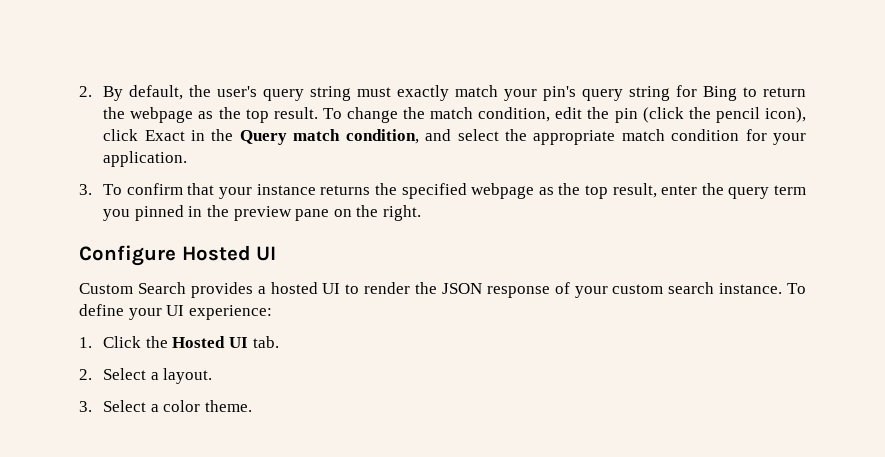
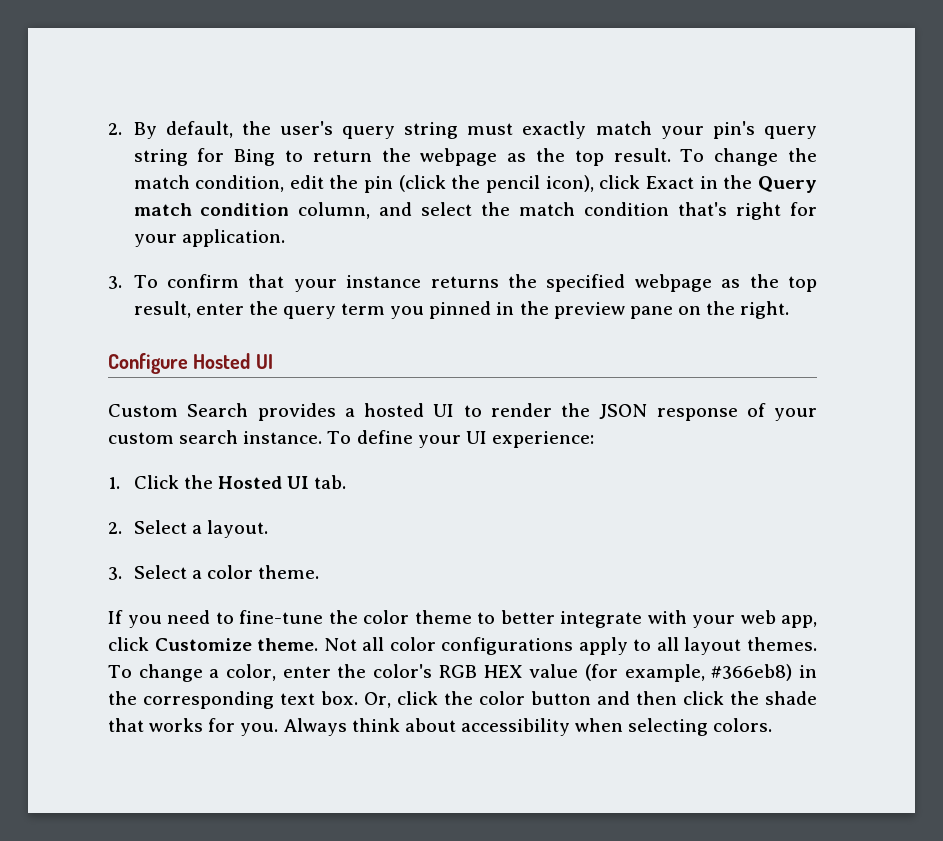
- To change the match condition, edit the pin (click the pencil icon), click Exact in the Query match condition, and select the appropriate match condition for your application.
+ To change the match condition, edit the pin (click the pencil icon), click Exact in the Query match condition column, and select the match condition that's right for your application.
+ If you need to fine-tune the color theme to better integrate with your web app, click Customize theme. Not all color configurations apply to all layout themes. To change a color, enter the color's RGB HEX value (for example, #366eb8) in the corresponding text box. Or, click the color button and then click the shade that works for you. Always think about accessibility when selecting colors.

